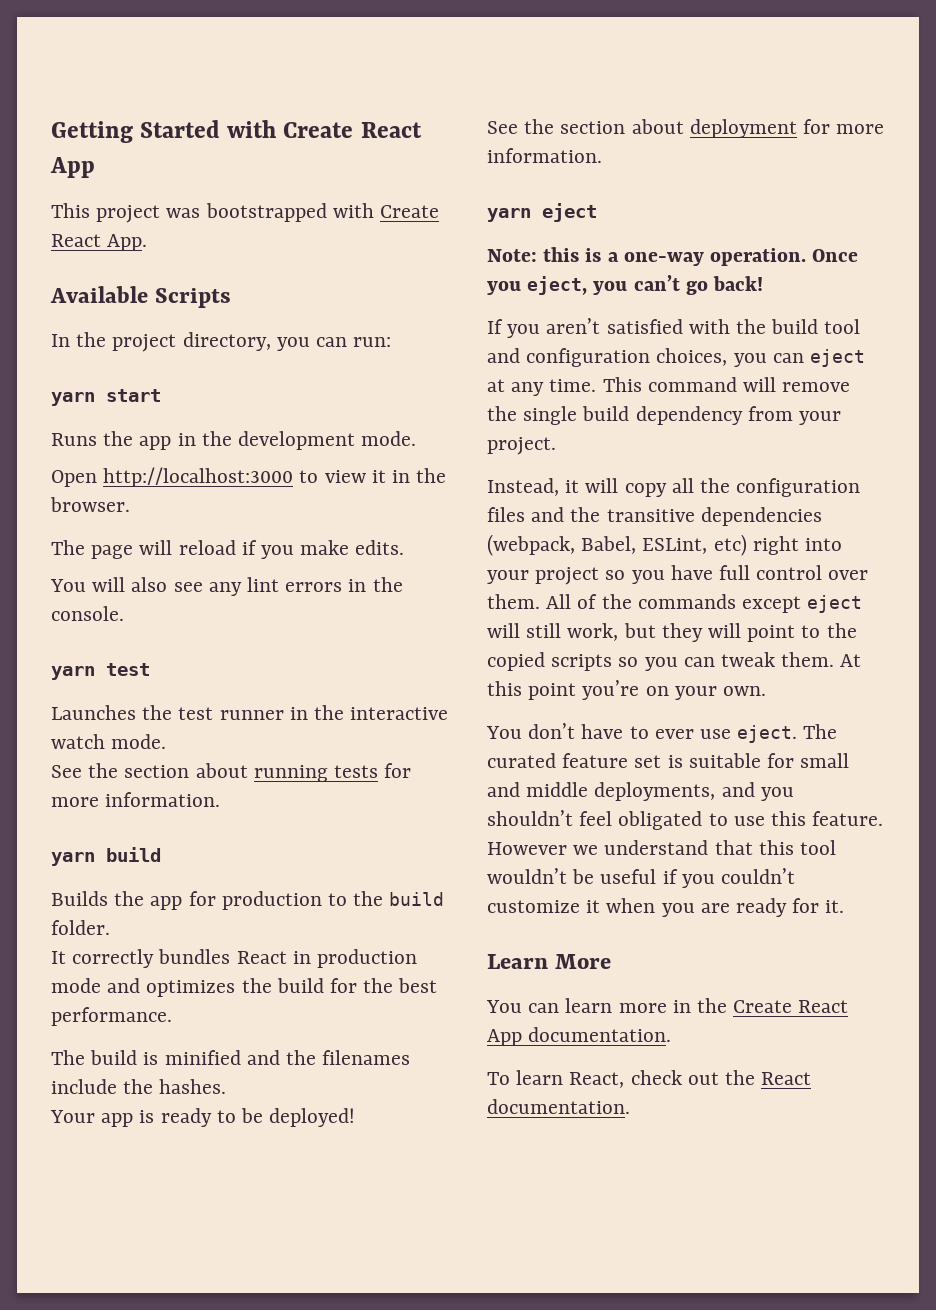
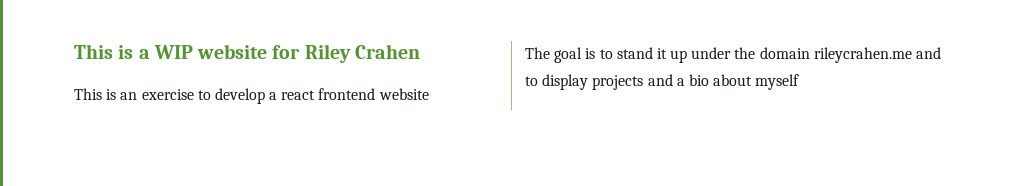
- Getting Started with Create React App
- This project was bootstrapped with Create React App.
- Available Scripts
- In the project directory, you can run:
- yarn start
- Runs the app in the development mode.
- Open http://localhost:3000 to view it in the browser.
- The page will reload if you make edits.
- You will also see any lint errors in the console.
- yarn test
- Launches the test runner in the interactive watch mode.
- See the section about running tests for more information.
- yarn build
- Builds the app for production to the build folder.
- It correctly bundles React in production mode and optimizes the build for the best performance.
- The build is minified and the filenames include the hashes.
- Your app is ready to be deployed!
- See the section about deployment for more information.
- yarn eject
- Note: this is a one-way operation. Once you eject, you can’t go back!
- If you aren’t satisfied with the build tool and configuration choices, you can eject at any time. This command will remove the single build dependency from your project.
- Instead, it will copy all the configuration files and the transitive dependencies (webpack, Babel, ESLint, etc) right into your project so you have full control over them. All of the commands except eject will still work, but they will point to the copied scripts so you can tweak them. At this point you’re on your own.
- You don’t have to ever use eject. The curated feature set is suitable for small and middle deployments, and you shouldn’t feel obligated to use this feature. However we understand that this tool wouldn’t be useful if you couldn’t customize it when you are ready for it.
- Learn More
- You can learn more in the Create React App documentation.
- To learn React, check out the React documentation.
+ This is a WIP website for Riley Crahen
+ This is an exercise to develop a react frontend website
+ The goal is to stand it up under the domain rileycrahen.me and to display projects and a bio about myself

